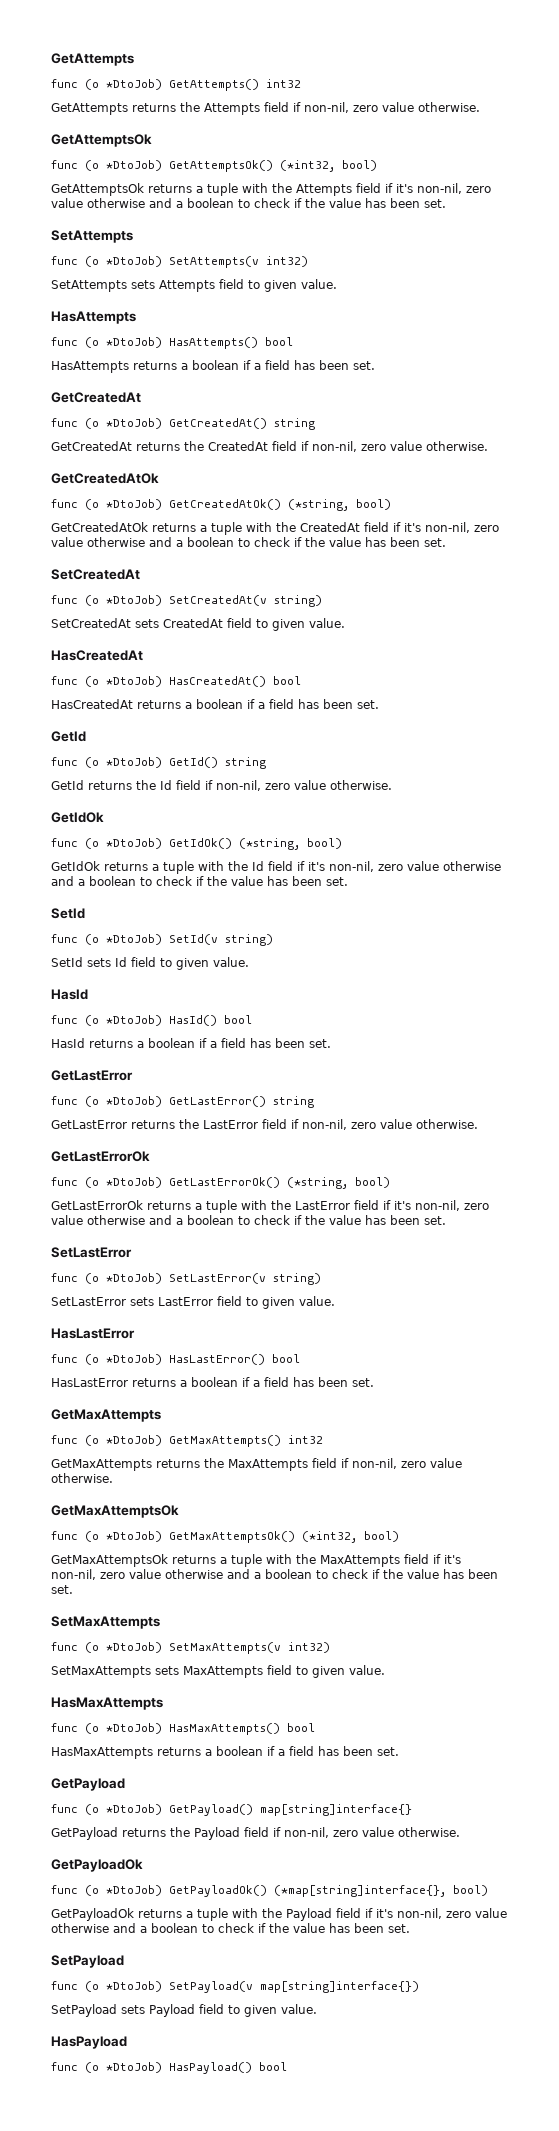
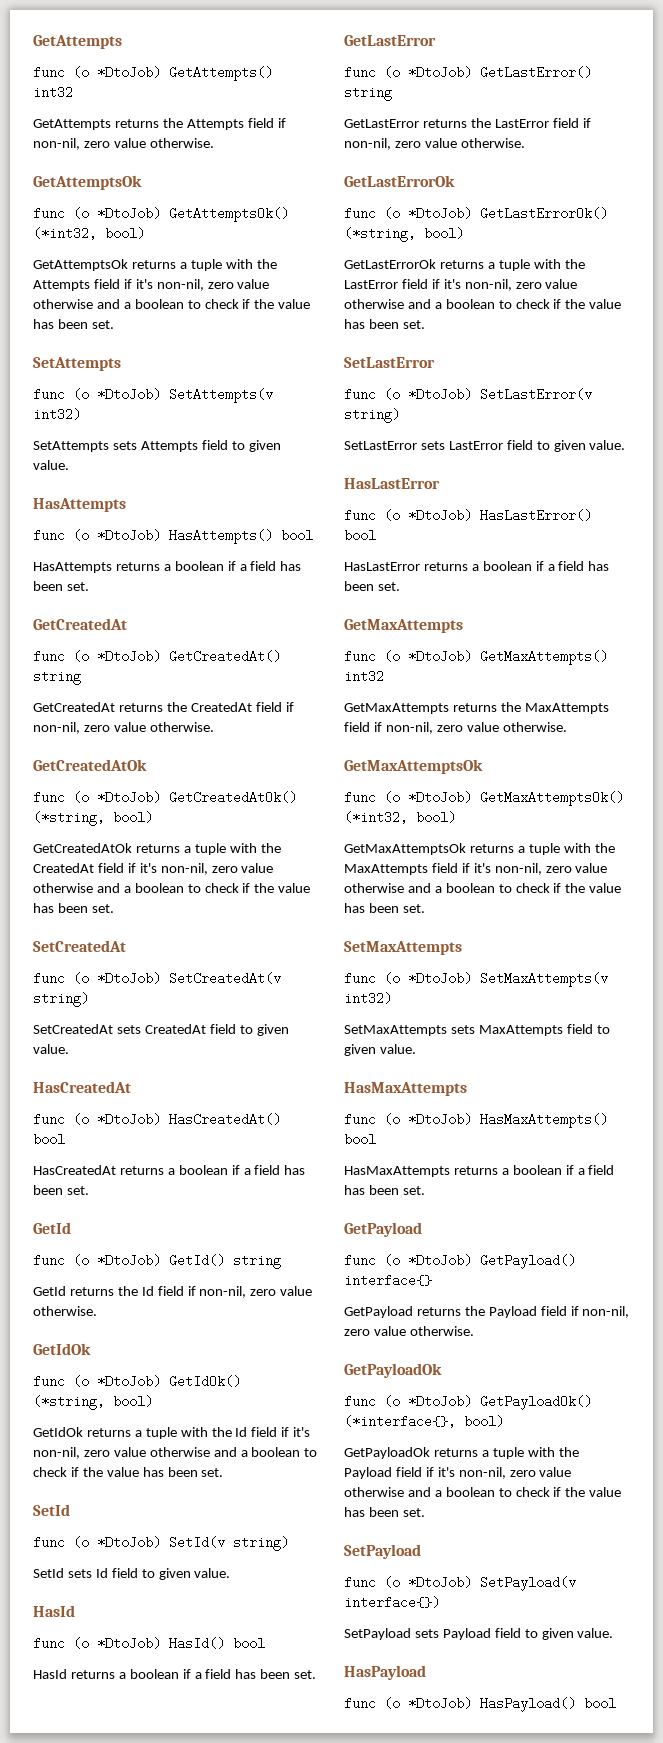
- func (o *DtoJob) GetPayload() map[string]interface{}
+ func (o *DtoJob) GetPayload() interface{}
- func (o *DtoJob) GetPayloadOk() (*map[string]interface{}, bool)
+ func (o *DtoJob) GetPayloadOk() (*interface{}, bool)
- func (o *DtoJob) SetPayload(v map[string]interface{})
+ func (o *DtoJob) SetPayload(v interface{})

